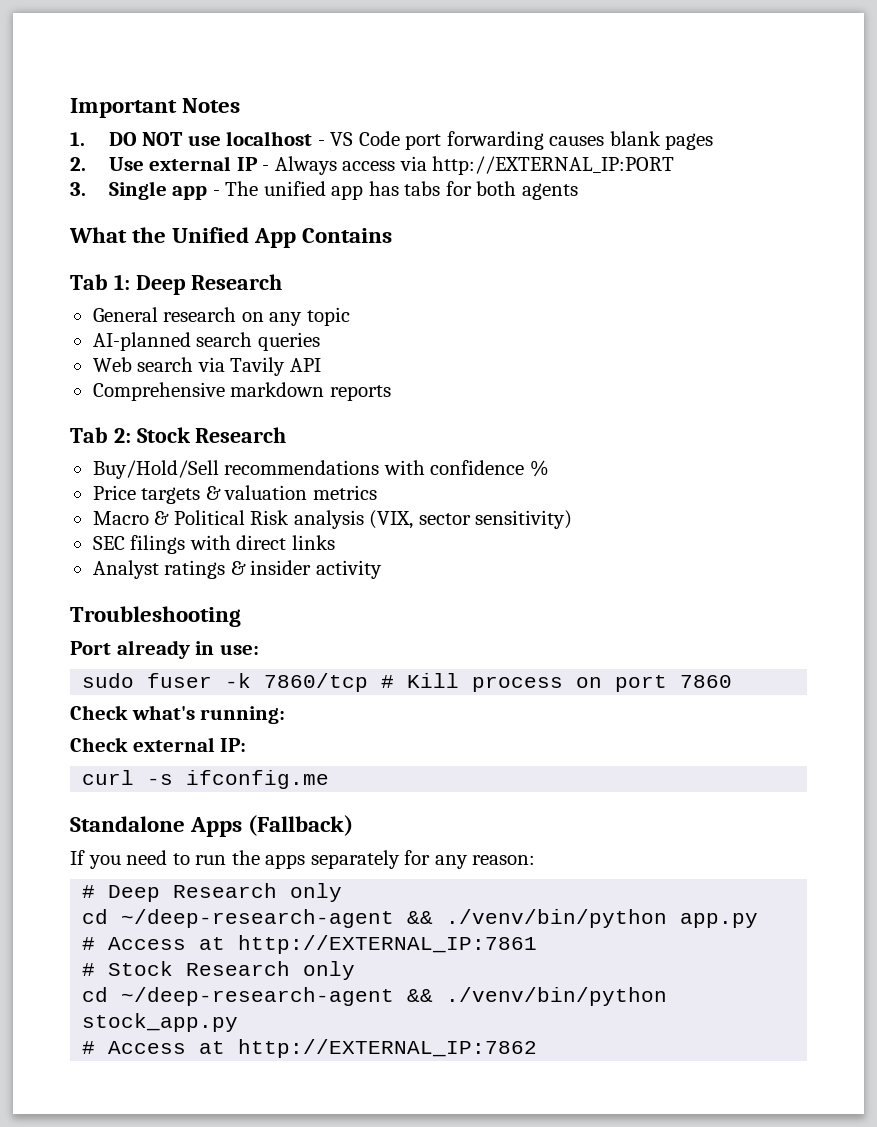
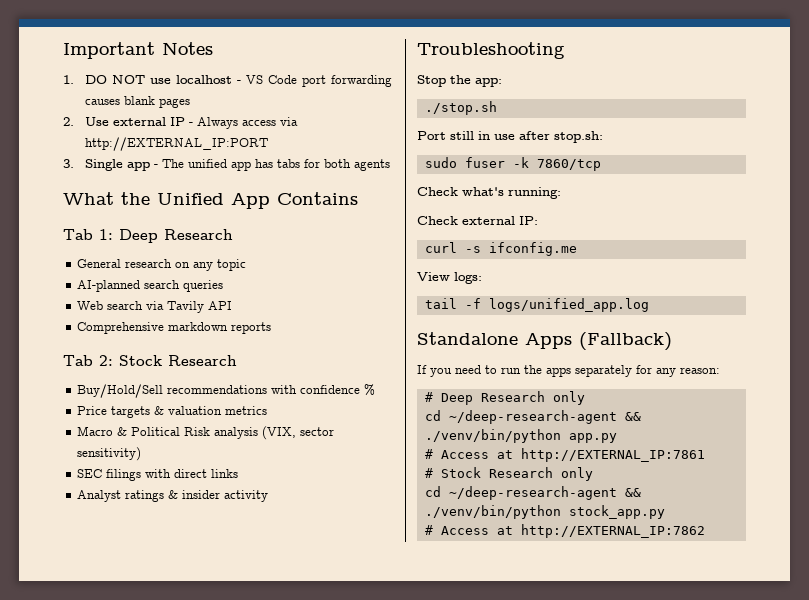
- Port already in use:
- sudo fuser -k 7860/tcp # Kill process on port 7860
+ Stop the app:
+ ./stop.sh
+ Port still in use after stop.sh:
+ sudo fuser -k 7860/tcp
+ View logs:
+ tail -f logs/unified_app.log

